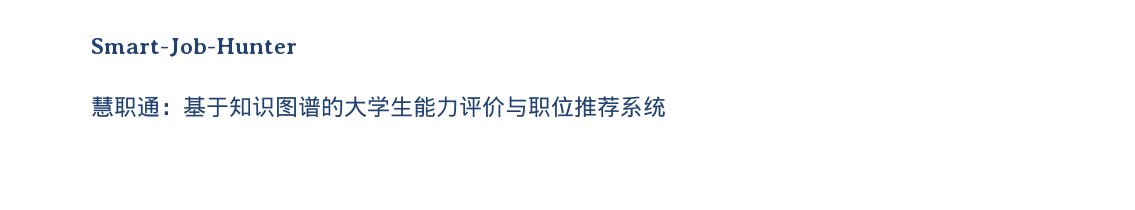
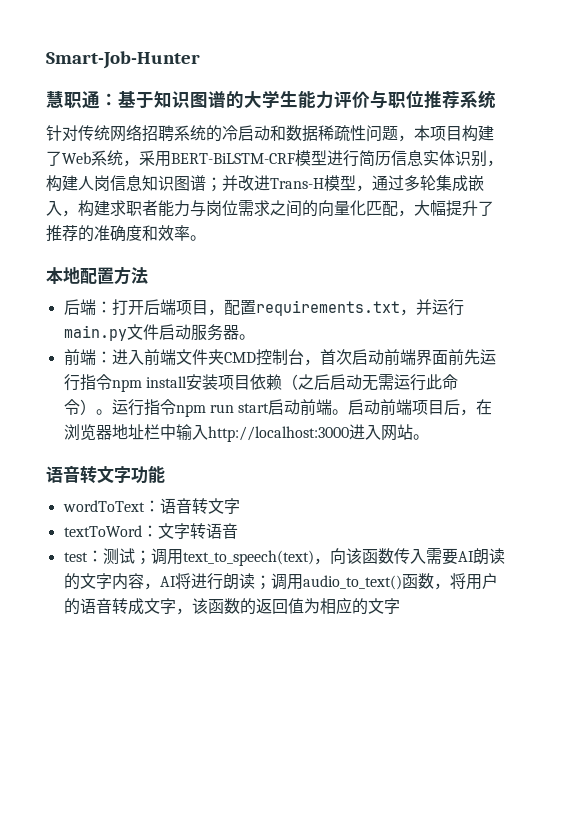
+ 针对传统网络招聘系统的冷启动和数据稀疏性问题，本项目构建了Web系统，采用BERT-BiLSTM-CRF模型进行简历信息实体识别，构建人岗信息知识图谱；并改进Trans-H模型，通过多轮集成嵌入，构建求职者能力与岗位需求之间的向量化匹配，大幅提升了推荐的准确度和效率。
+ 本地配置方法
+ 后端：打开后端项目，配置requirements.txt，并运行main.py文件启动服务器。
+ 前端：进入前端文件夹CMD控制台，首次启动前端界面前先运行指令npm install安装项目依赖（之后启动无需运行此命令）。运行指令npm run start启动前端。启动前端项目后，在浏览器地址栏中输入http://localhost:3000进入网站。
+ 语音转文字功能
+ wordToText：语音转文字
+ textToWord：文字转语音
+ test：测试；调用text_to_speech(text)，向该函数传入需要AI朗读的文字内容，AI将进行朗读；调用audio_to_text()函数，将用户的语音转成文字，该函数的返回值为相应的文字

